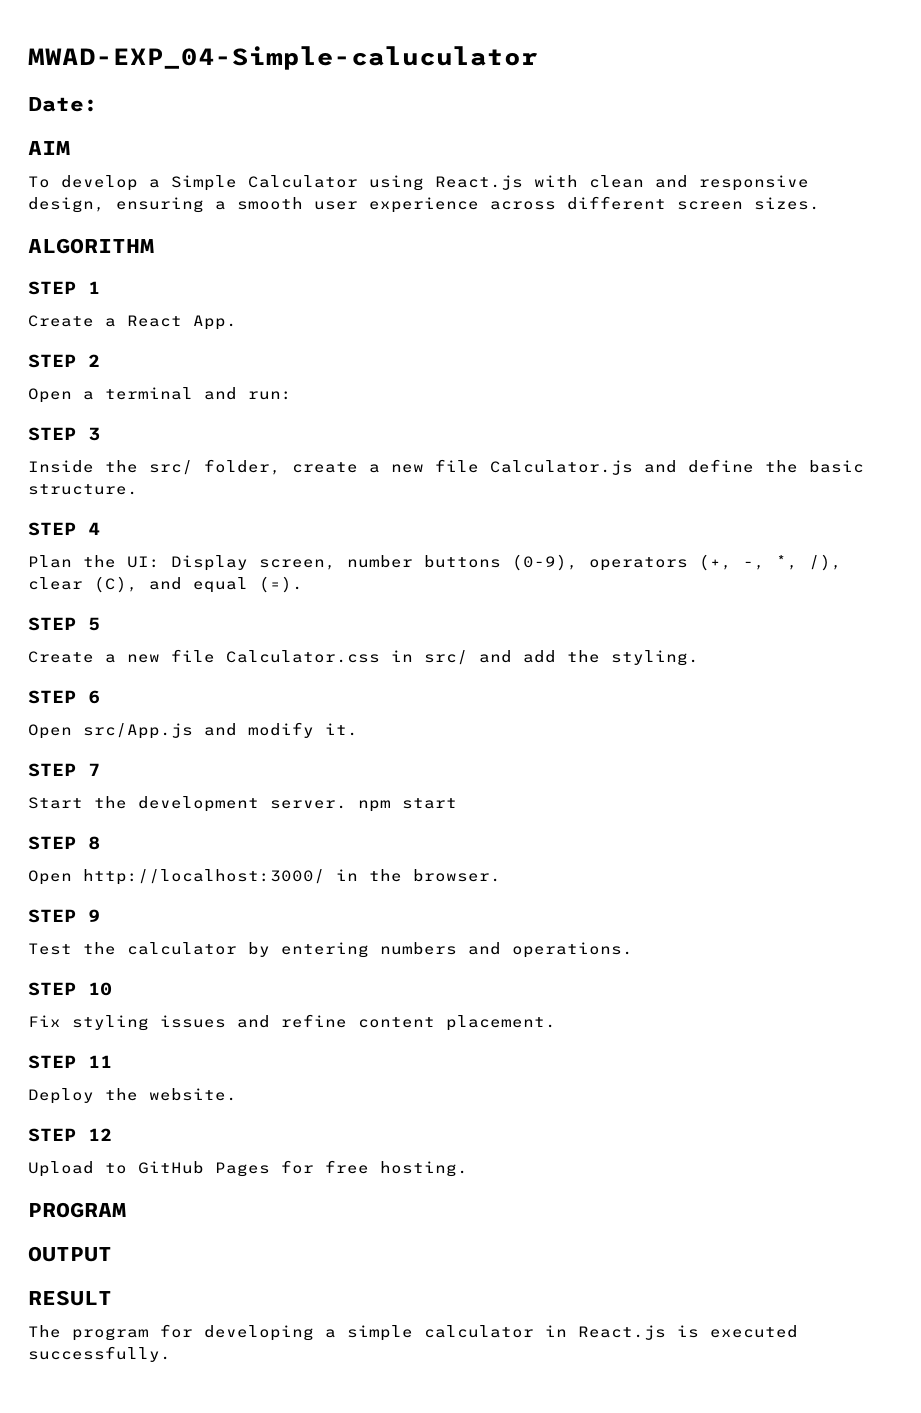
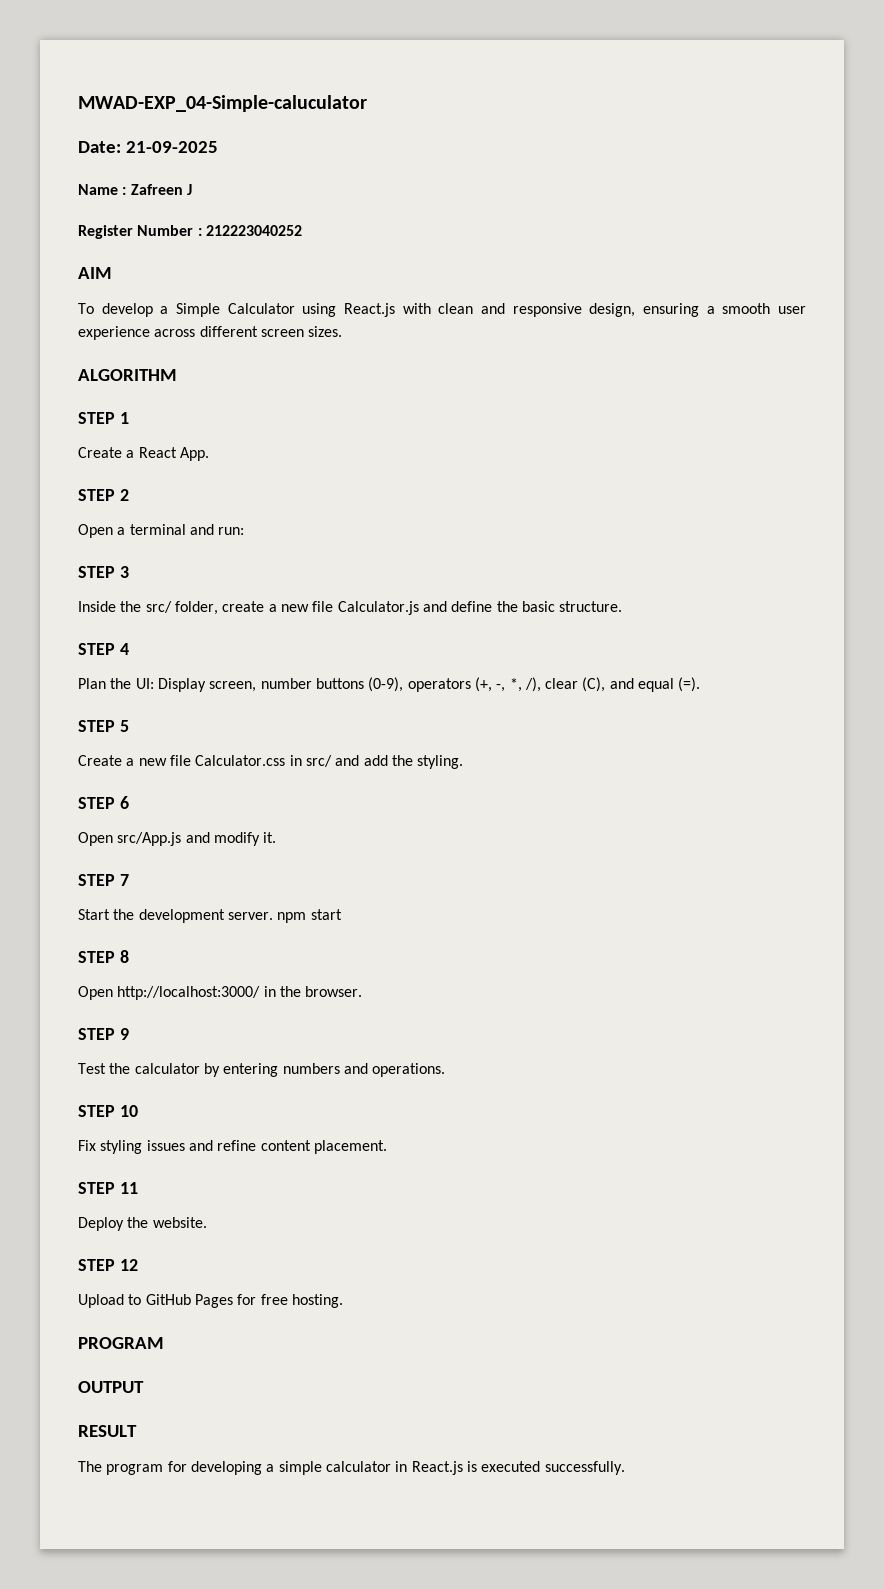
- Date:
+ Date: 21-09-2025
+ Name : Zafreen J
+ Register Number : 212223040252

